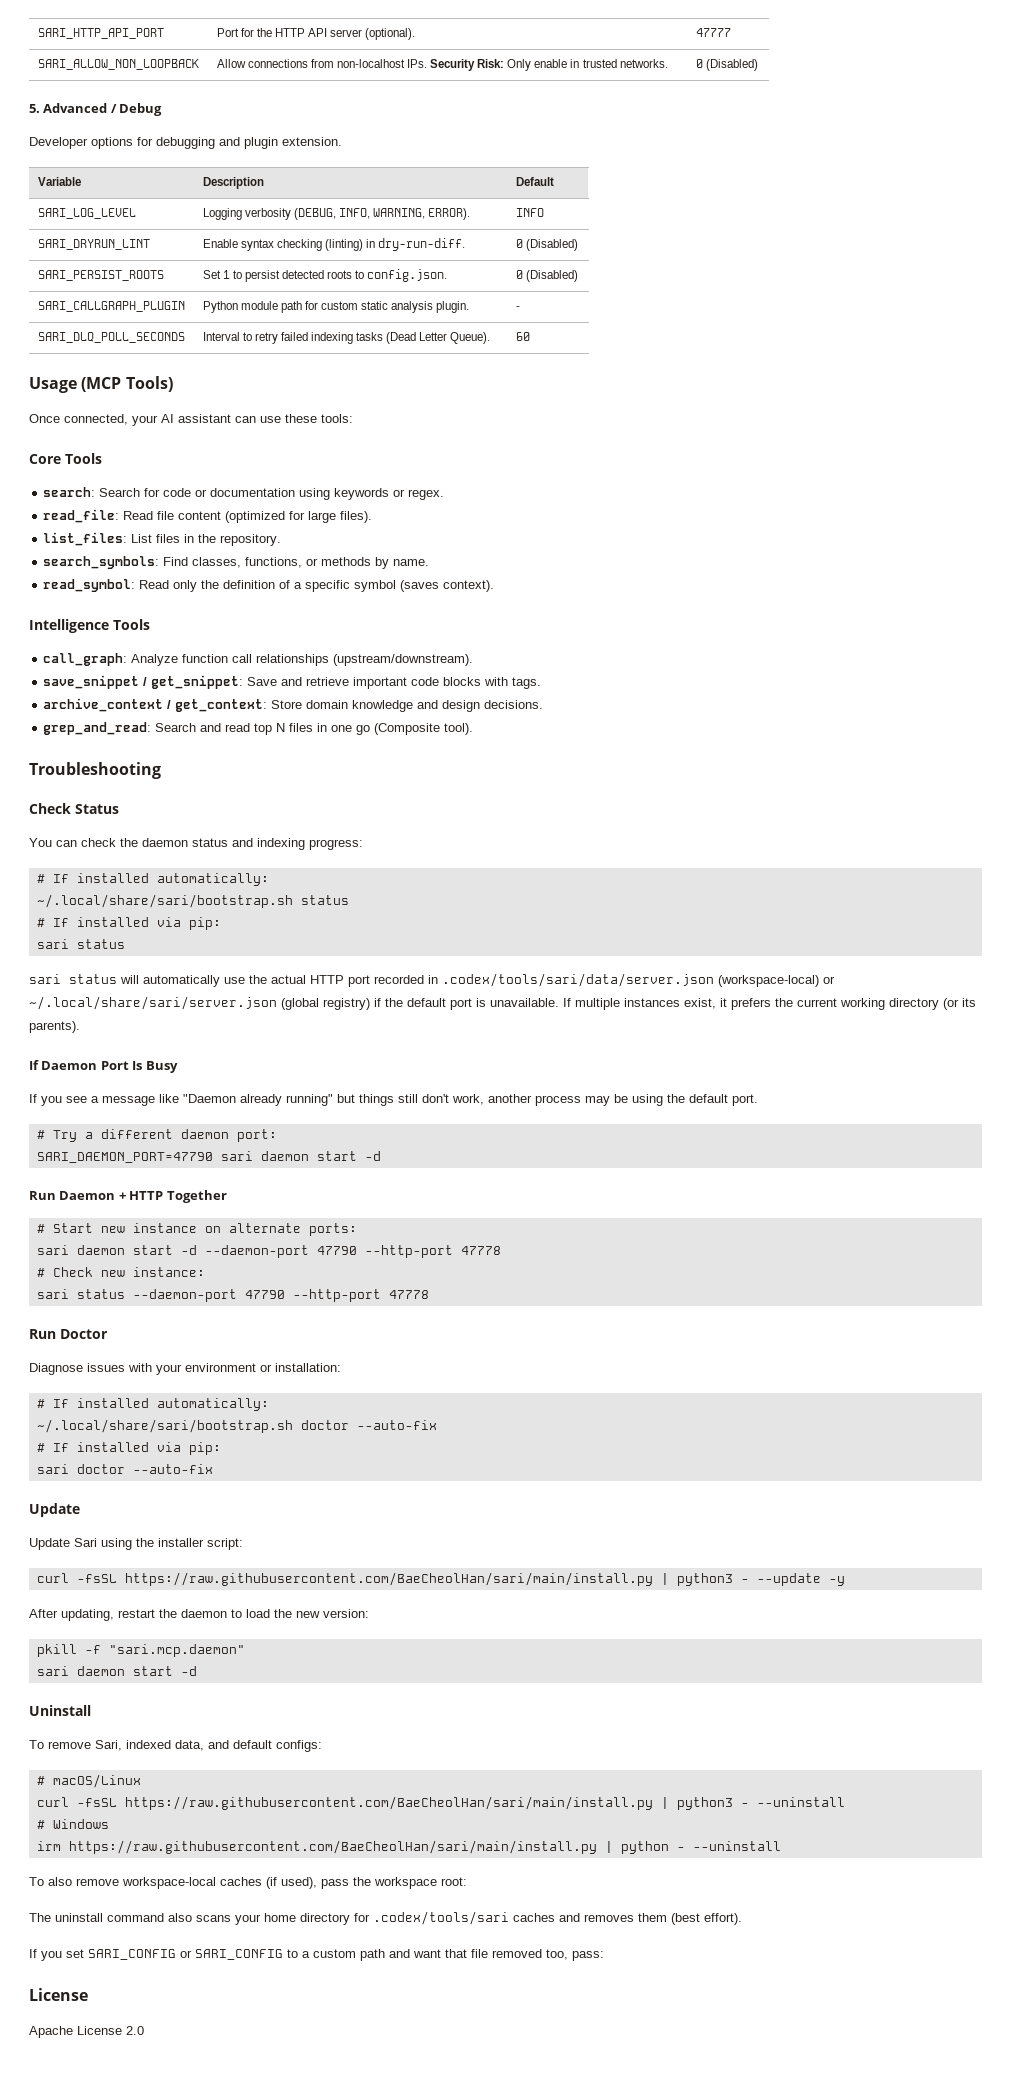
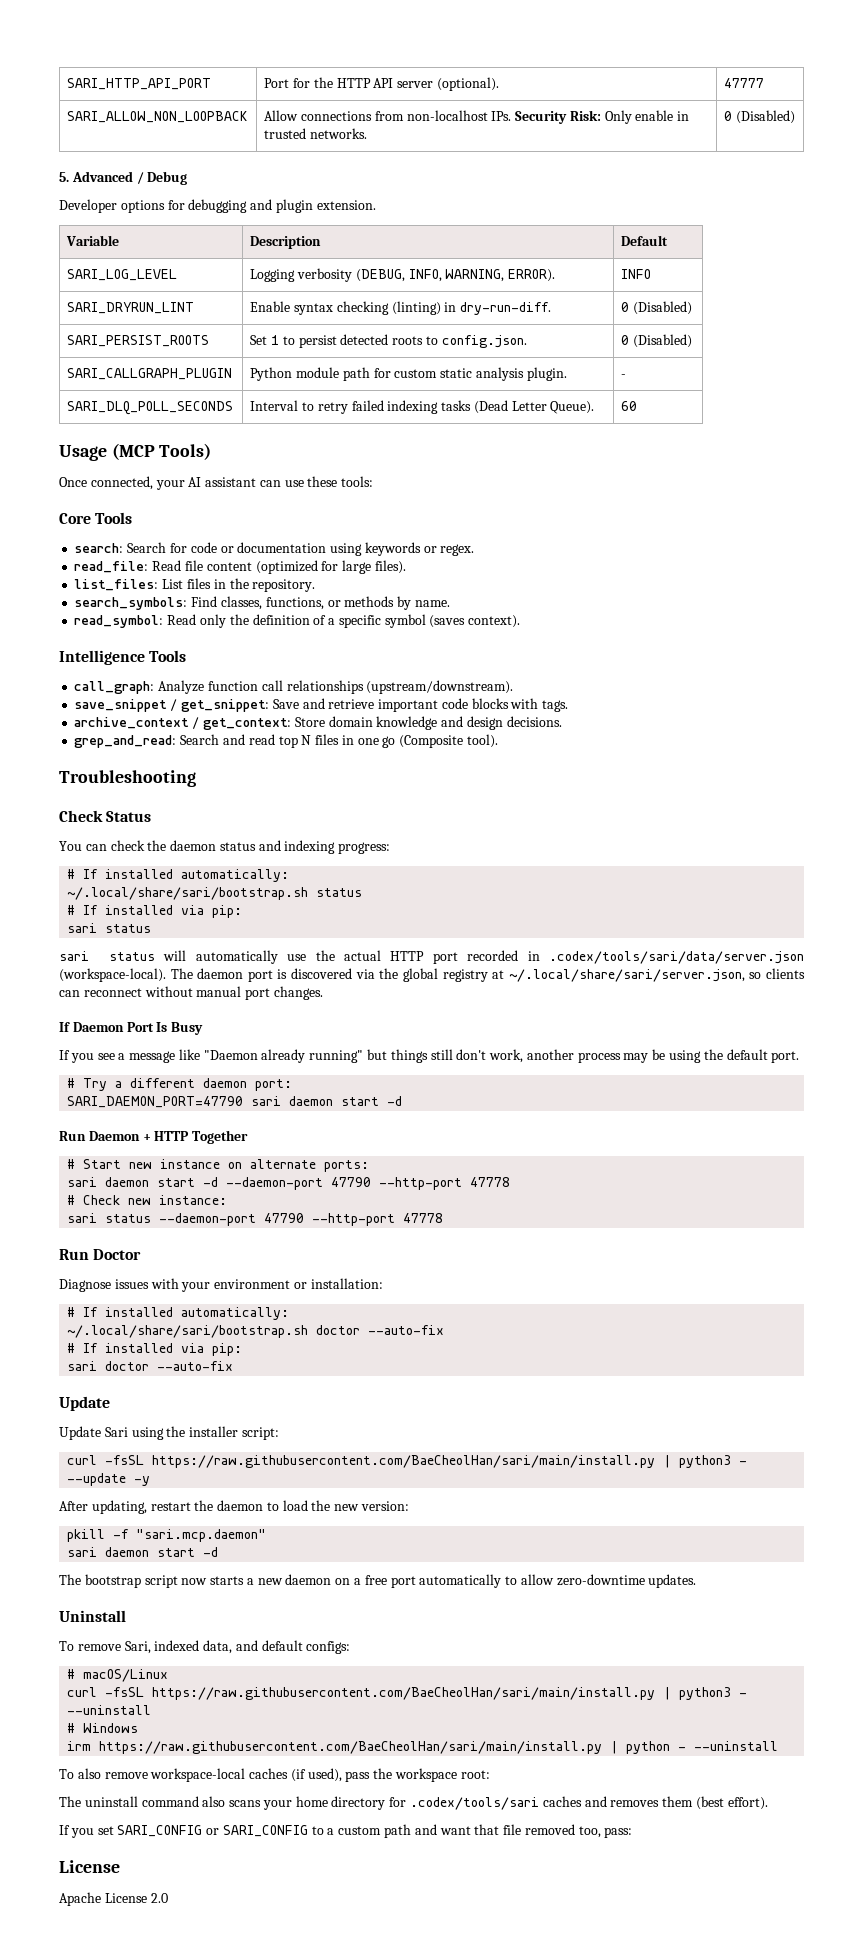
- sari status will automatically use the actual HTTP port recorded in .codex/tools/sari/data/server.json (workspace-local) or ~/.local/share/sari/server.json (global registry) if the default port is unavailable. If multiple instances exist, it prefers the current working directory (or its parents).
+ sari status will automatically use the actual HTTP port recorded in .codex/tools/sari/data/server.json (workspace-local). The daemon port is discovered via the global registry at ~/.local/share/sari/server.json, so clients can reconnect without manual port changes.
+ The bootstrap script now starts a new daemon on a free port automatically to allow zero-downtime updates.

